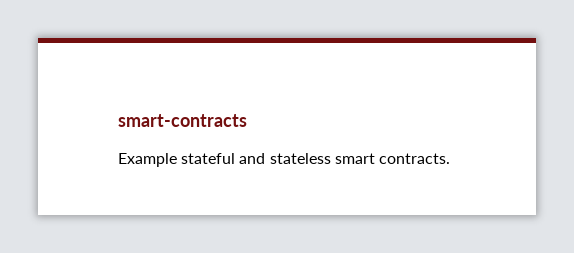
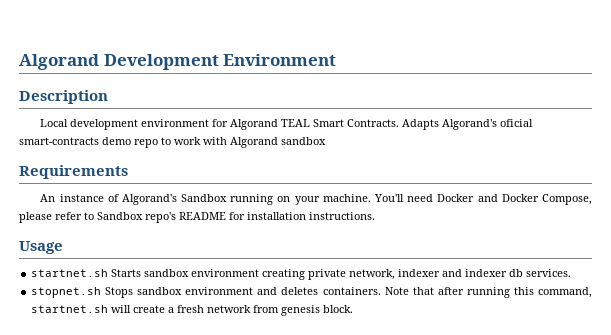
- smart-contracts
- Example stateful and stateless smart contracts.
+ Algorand Development Environment
+ Description
+ Local development environment for Algorand TEAL Smart Contracts. Adapts Algorand's oficial smart-contracts demo repo to work with Algorand sandbox
+ Requirements
+ An instance of Algorand's Sandbox running on your machine. You'll need Docker and Docker Compose, please refer to Sandbox repo's README for installation instructions.
+ Usage
+ startnet.sh Starts sandbox environment creating private network, indexer and indexer db services.
+ stopnet.sh Stops sandbox environment and deletes containers. Note that after running this command, startnet.sh will create a fresh network from genesis block.

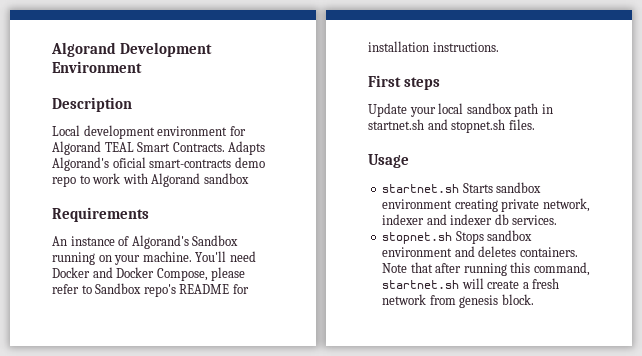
+ First steps
+ Update your local sandbox path in startnet.sh and stopnet.sh files.

